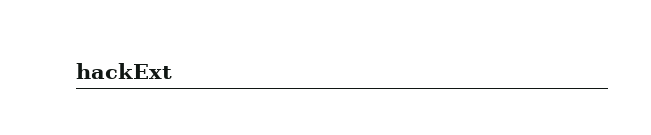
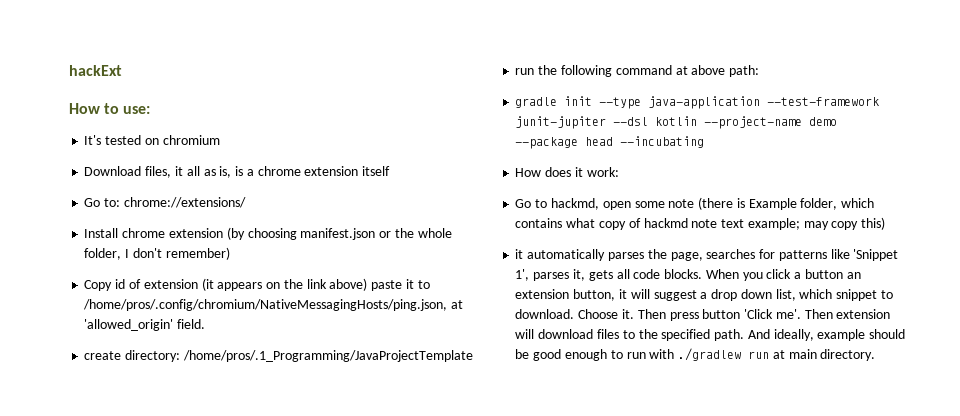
+ How to use:
+ It's tested on chromium
+ Download files, it all as is, is a chrome extension itself
+ Go to: chrome://extensions/
+ Install chrome extension (by choosing manifest.json or the whole folder, I don't remember)
+ Copy id of extension (it appears on the link above) paste it to /home/pros/.config/chromium/NativeMessagingHosts/ping.json, at 'allowed_origin' field.
+ create directory: /home/pros/.1_Programming/JavaProjectTemplate
+ run the following command at above path:
+ gradle init --type java-application --test-framework junit-jupiter --dsl kotlin --project-name demo --package head --incubating
+ How does it work:
+ Go to hackmd, open some note (there is Example folder, which contains what copy of hackmd note text example; may copy this)
+ it automatically parses the page, searches for patterns like 'Snippet 1', parses it, gets all code blocks. When you click a button an extension button, it will suggest a drop down list, which snippet to download. Choose it. Then press button 'Click me'. Then extension will download files to the specified path. And ideally, example should be good enough to run with ./gradlew run at main directory.

